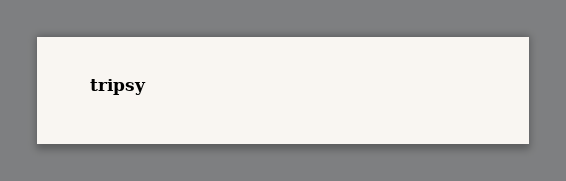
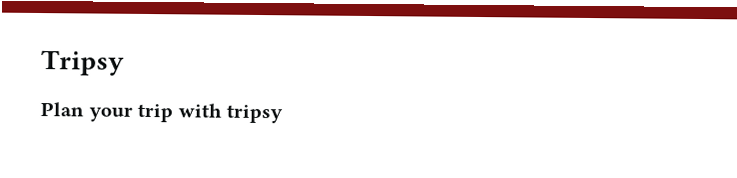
- tripsy
+ Tripsy
+ Plan your trip with tripsy

